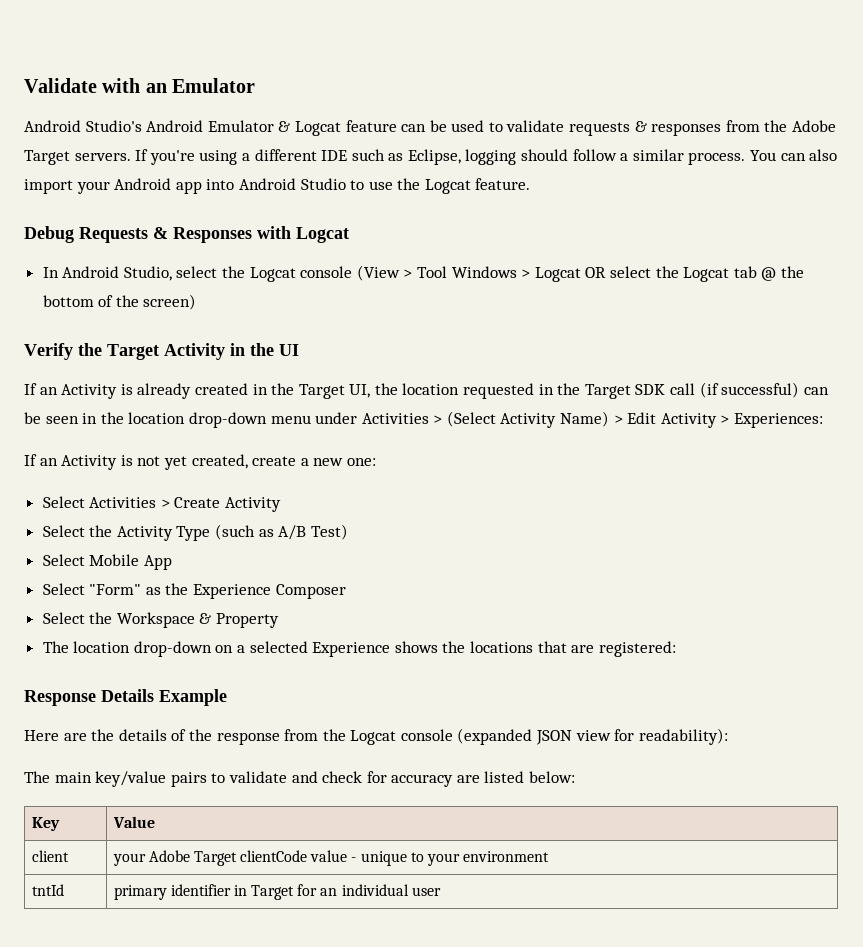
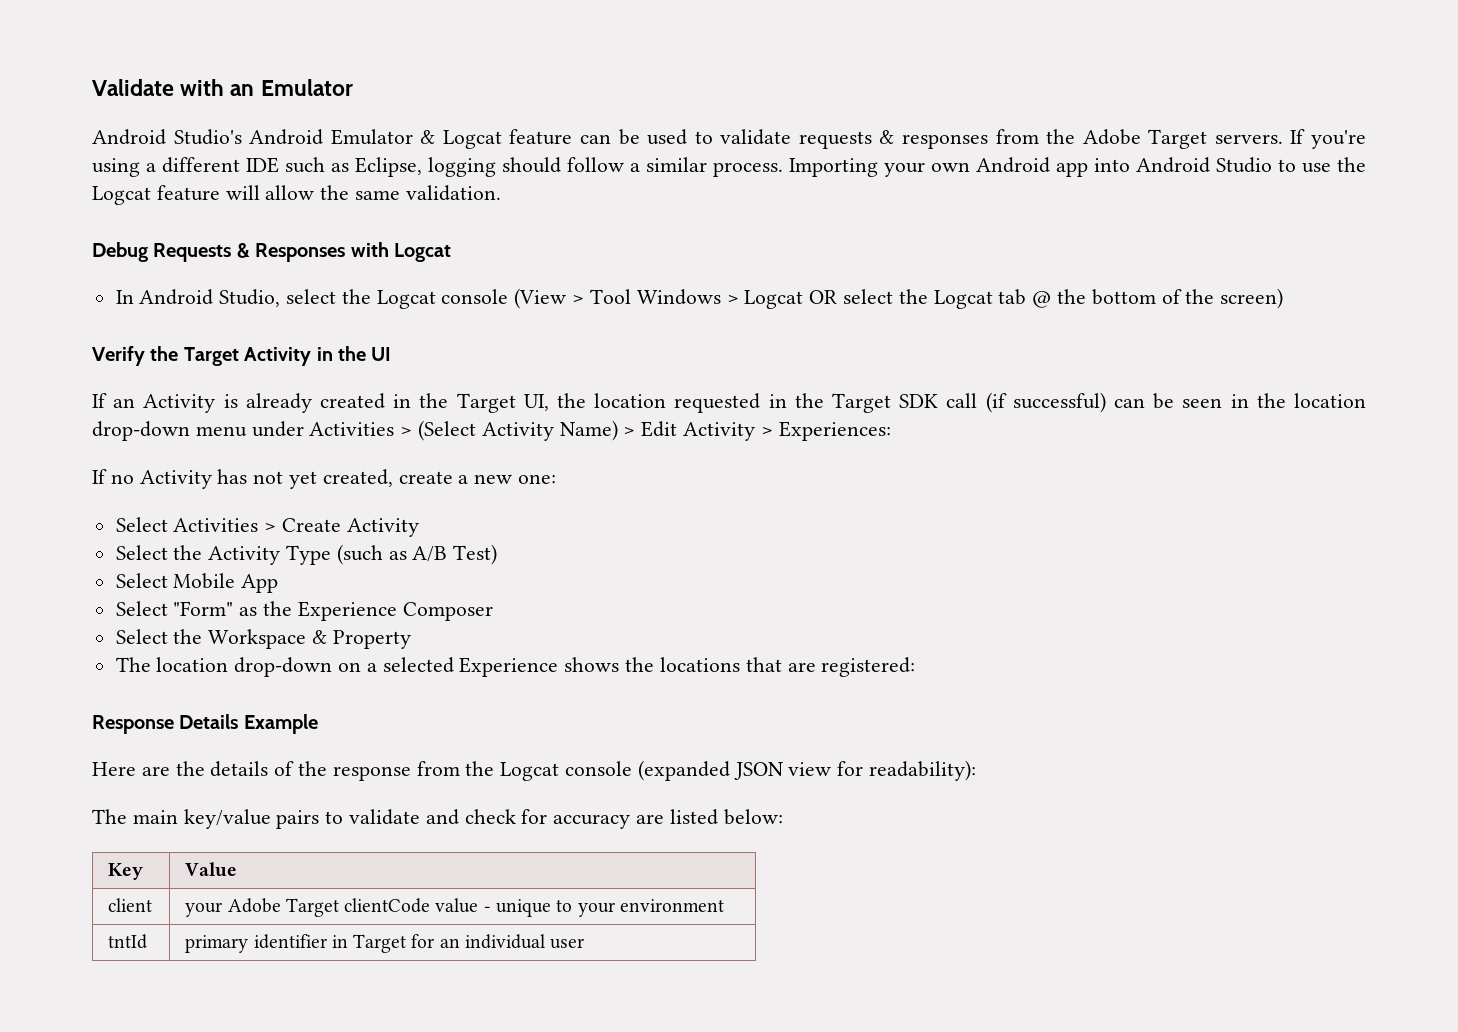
- You can also import your Android app into Android Studio to use the Logcat feature.
+ Importing your own Android app into Android Studio to use the Logcat feature will allow the same validation.
- If an Activity is not yet created, create a new one:
+ If no Activity has not yet created, create a new one:

